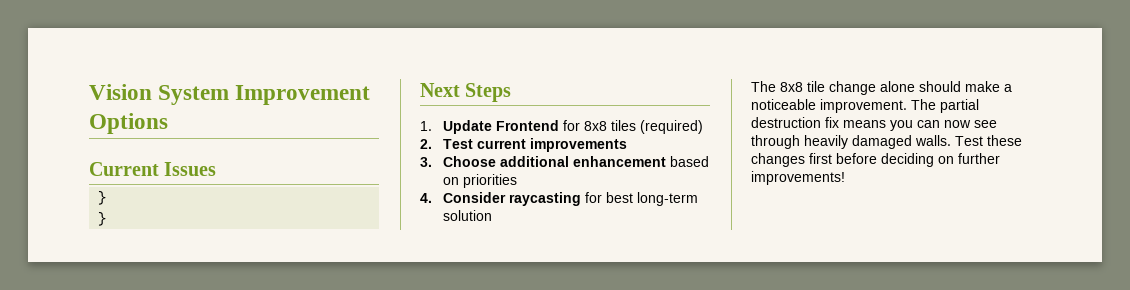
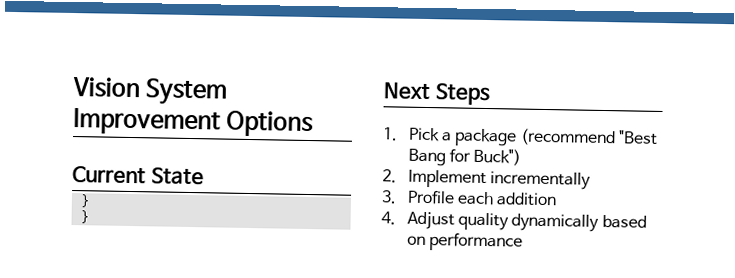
- Current Issues
+ Current State
- 1. Update Frontend for 8x8 tiles (required)
- 2. Test current improvements
- 3. Choose additional enhancement based on priorities
- 4. Consider raycasting for best long-term solution
- The 8x8 tile change alone should make a noticeable improvement. The partial destruction fix means you can now see through heavily damaged walls. Test these changes first before deciding on further improvements!
+ 1. Pick a package (recommend "Best Bang for Buck")
+ 2. Implement incrementally
+ 3. Profile each addition
+ 4. Adjust quality dynamically based on performance

